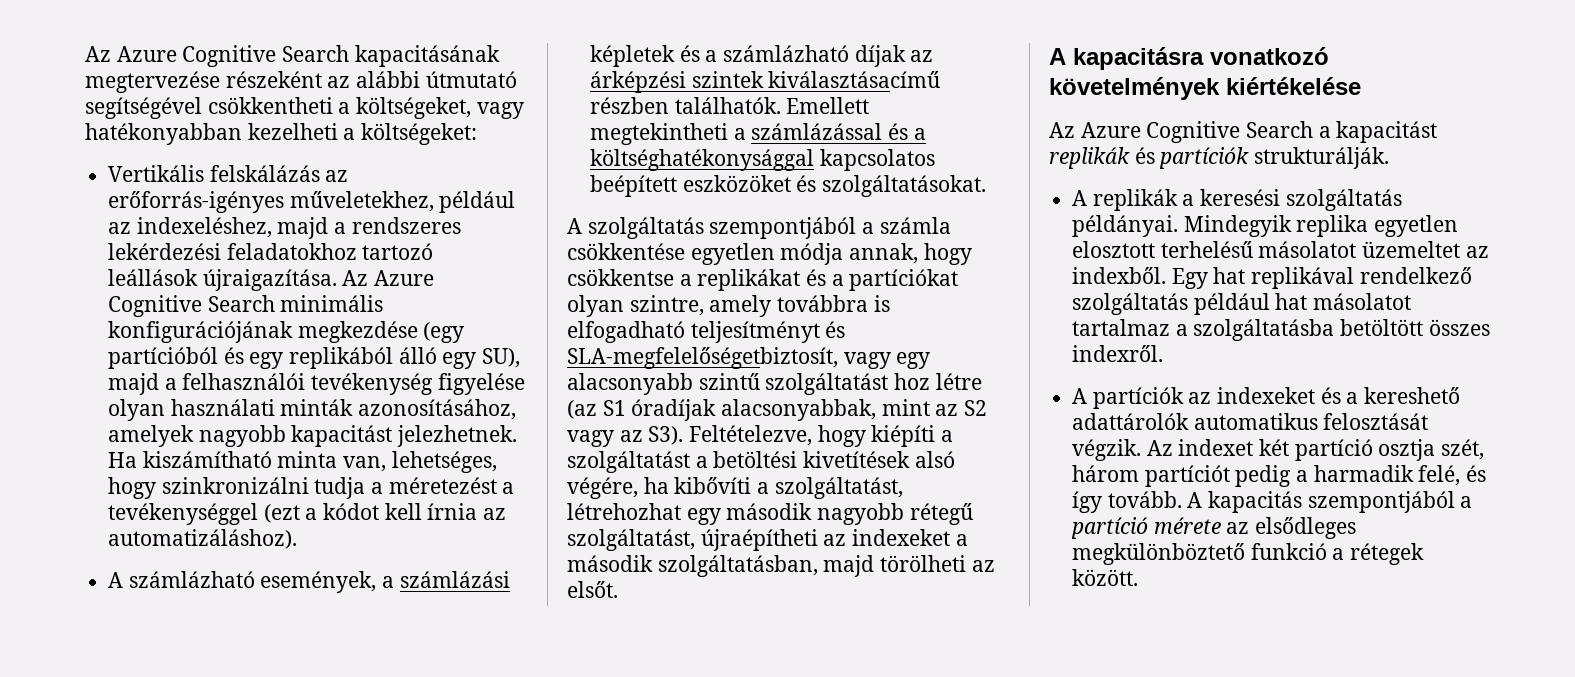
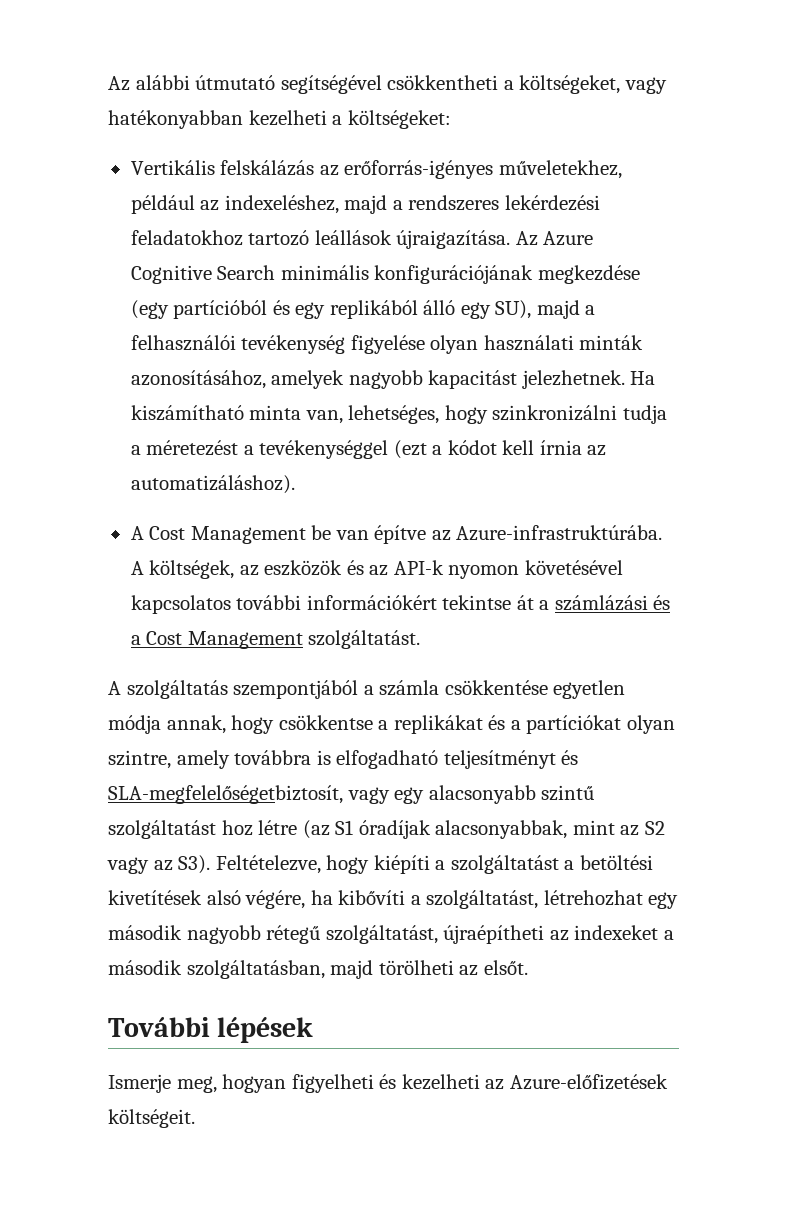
- Az Azure Cognitive Search kapacitásának megtervezése részeként az alábbi útmutató segítségével csökkentheti a költségeket, vagy hatékonyabban kezelheti a költségeket:
+ Az alábbi útmutató segítségével csökkentheti a költségeket, vagy hatékonyabban kezelheti a költségeket:
- A számlázható események, a számlázási képletek és a számlázható díjak az árképzési szintek kiválasztásacímű részben találhatók. Emellett megtekintheti a számlázással és a költséghatékonysággal kapcsolatos beépített eszközöket és szolgáltatásokat.
+ A Cost Management be van építve az Azure-infrastruktúrába. A költségek, az eszközök és az API-k nyomon követésével kapcsolatos további információkért tekintse át a számlázási és a Cost Management szolgáltatást.
- A kapacitásra vonatkozó követelmények kiértékelése
- Az Azure Cognitive Search a kapacitást replikák és partíciók strukturálják.
- A replikák a keresési szolgáltatás példányai. Mindegyik replika egyetlen elosztott terhelésű másolatot üzemeltet az indexből. Egy hat replikával rendelkező szolgáltatás például hat másolatot tartalmaz a szolgáltatásba betöltött összes indexről.
- A partíciók az indexeket és a kereshető adattárolók automatikus felosztását végzik. Az indexet két partíció osztja szét, három partíciót pedig a harmadik felé, és így tovább. A kapacitás szempontjából a partíció mérete az elsődleges megkülönböztető funkció a rétegek között.
+ További lépések
+ Ismerje meg, hogyan figyelheti és kezelheti az Azure-előfizetések költségeit.

